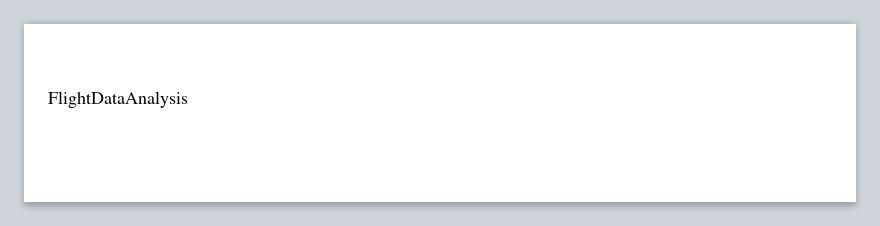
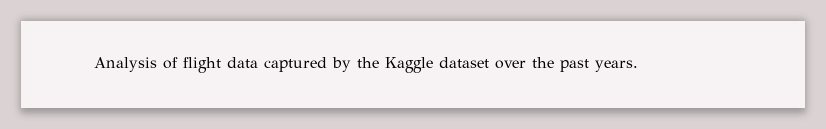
- FlightDataAnalysis
+ Analysis of flight data captured by the Kaggle dataset over the past years.

